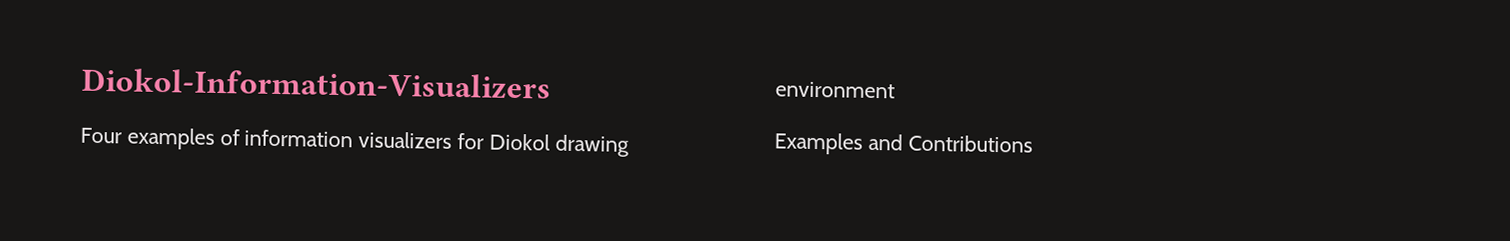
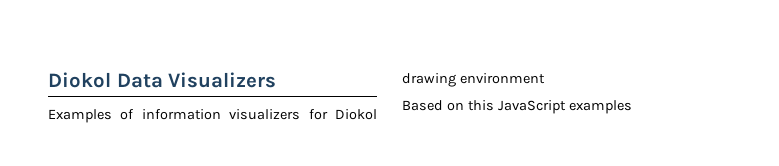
- Diokol-Information-Visualizers
- Four examples of information visualizers for Diokol drawing environment
+ Diokol Data Visualizers
+ Examples of information visualizers for Diokol drawing environment
- Examples and Contributions
+ Based on this JavaScript examples

